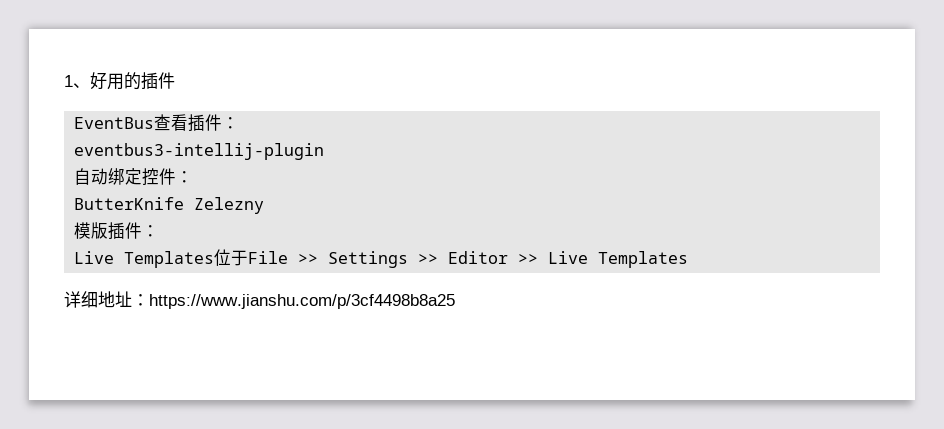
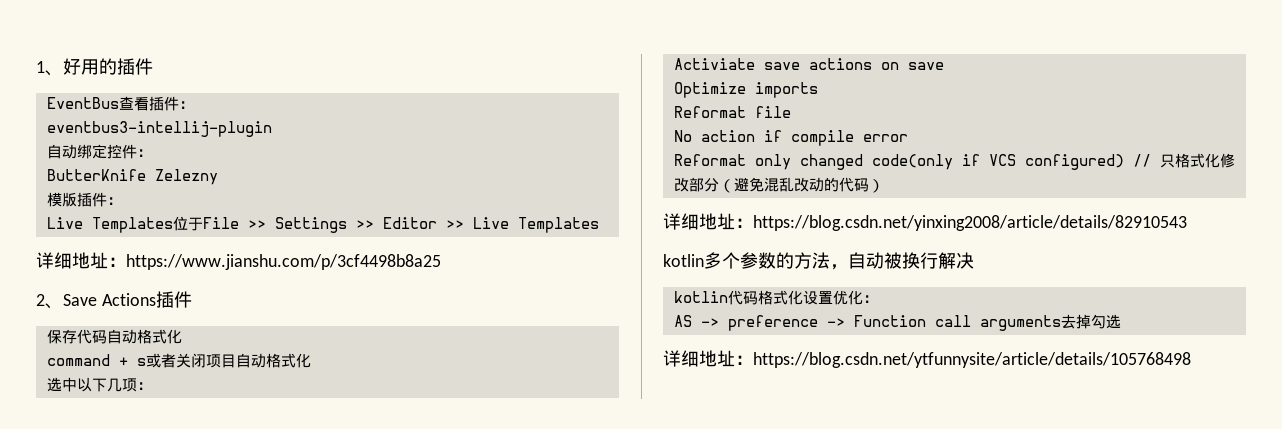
+ 2、Save Actions插件
+ 保存代码自动格式化
+ command + s或者关闭项目自动格式化
+ 选中以下几项：
+ Activiate save actions on save
+ Optimize imports
+ Reformat file
+ No action if compile error
+ Reformat only changed code(only if VCS configured) // 只格式化修改部分（避免混乱改动的代码）
+ 详细地址：https://blog.csdn.net/yinxing2008/article/details/82910543
+ kotlin多个参数的方法，自动被换行解决
+ kotlin代码格式化设置优化：
+ AS -> preference -> Function call arguments去掉勾选
+ 详细地址：https://blog.csdn.net/ytfunnysite/article/details/105768498

